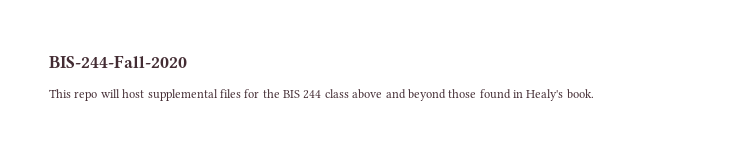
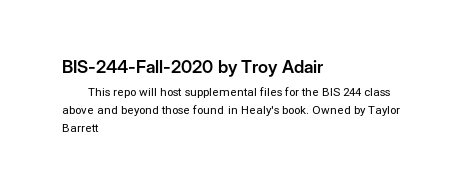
- BIS-244-Fall-2020
+ BIS-244-Fall-2020 by Troy Adair
+ Owned by Taylor Barrett

